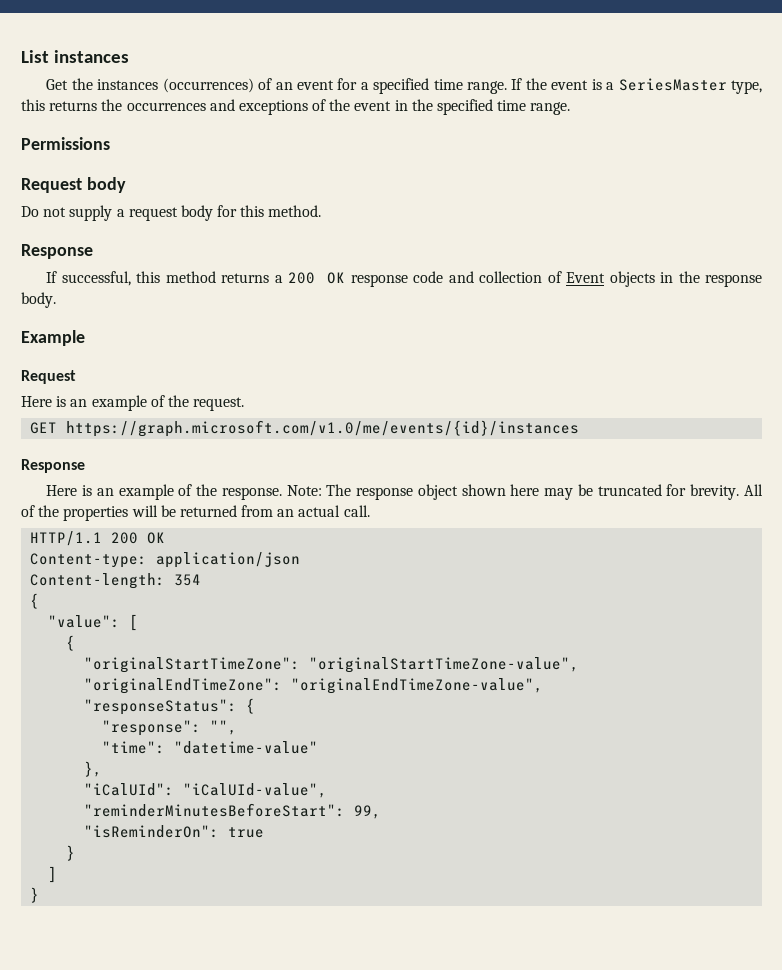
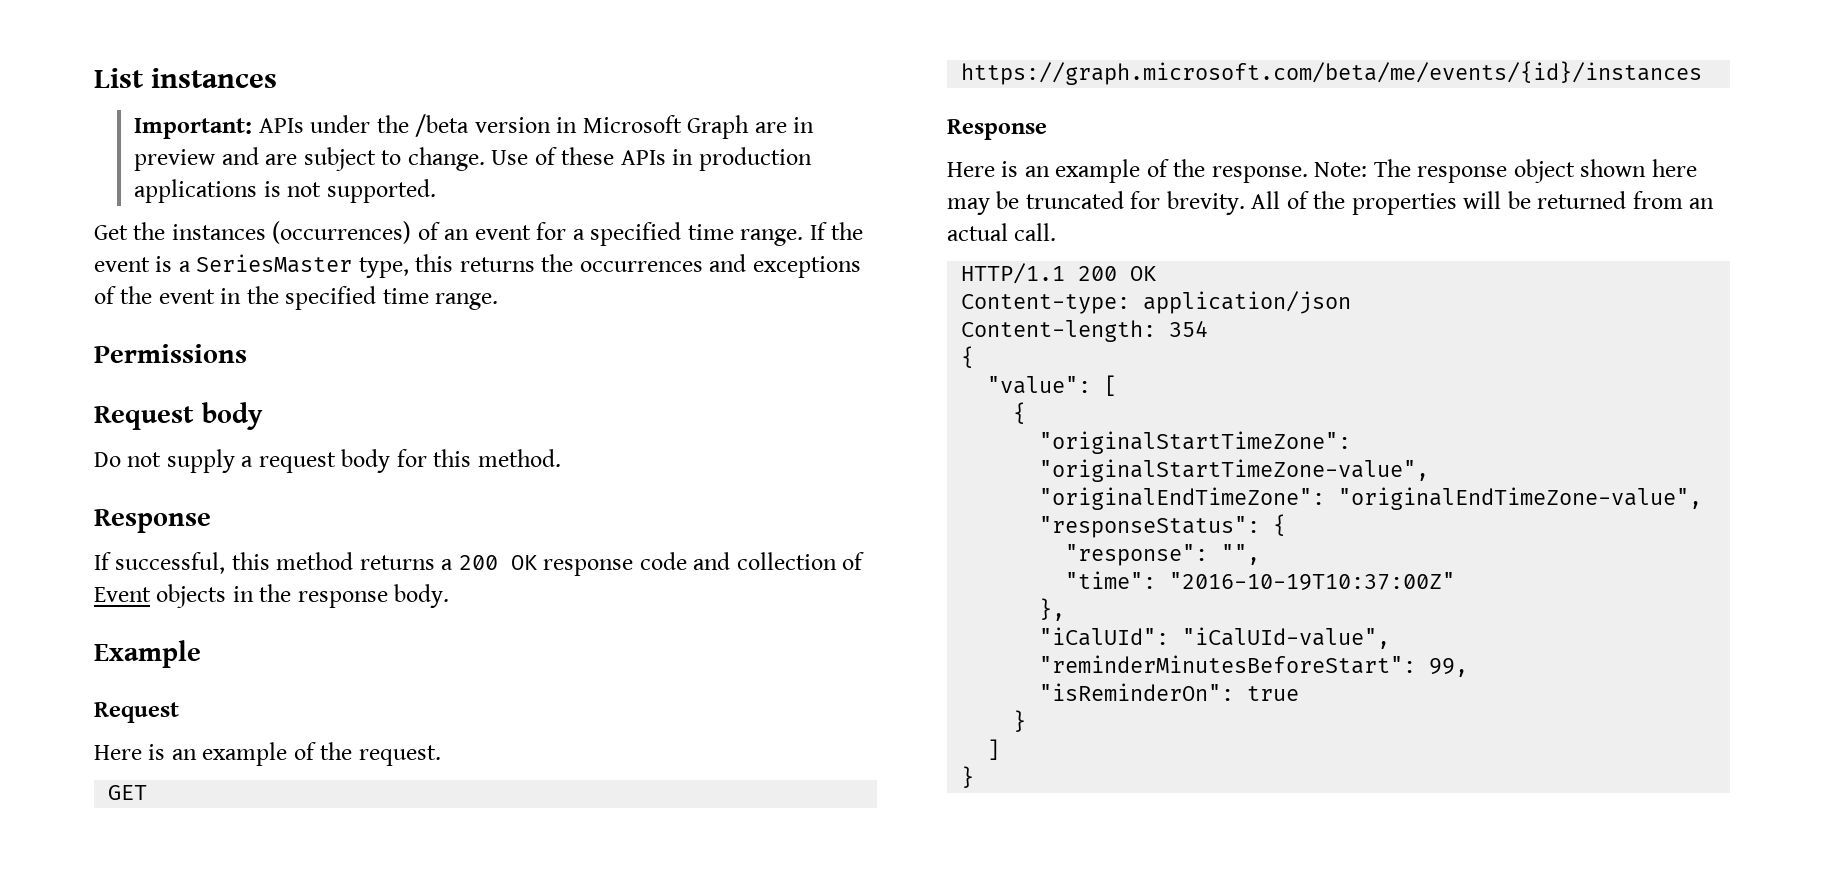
+ Important: APIs under the /beta version in Microsoft Graph are in preview and are subject to change. Use of these APIs in production applications is not supported.
- GET https://graph.microsoft.com/v1.0/me/events/{id}/instances
+ GET https://graph.microsoft.com/beta/me/events/{id}/instances
- "time": "datetime-value"
+ "time": "2016-10-19T10:37:00Z"

